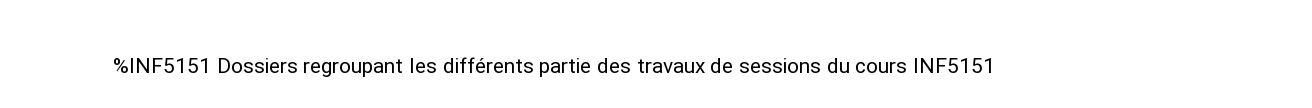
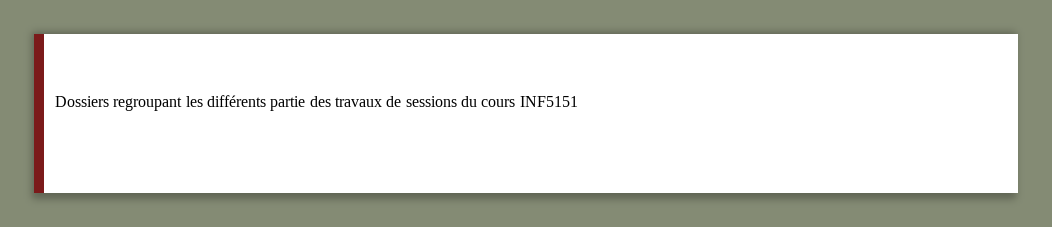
- %INF5151 Dossiers regroupant les différents partie des travaux de sessions du cours INF5151
+ Dossiers regroupant les différents partie des travaux de sessions du cours INF5151

